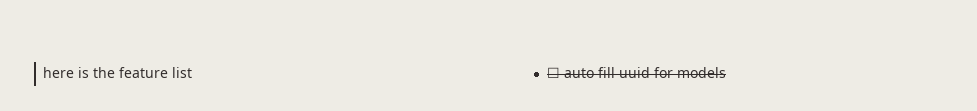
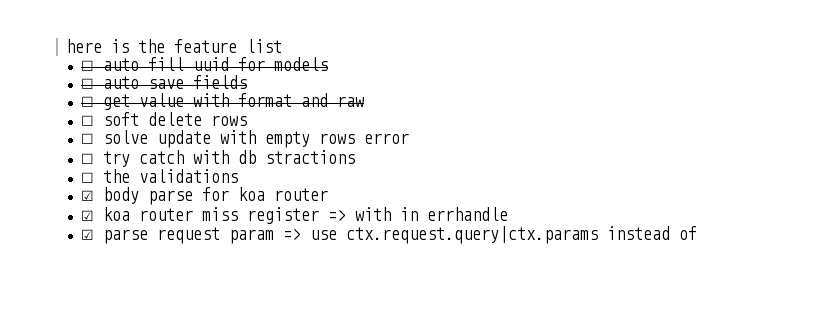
+ ☐ auto save fields
+ ☐ get value with format and raw
+ ☐ soft delete rows
+ ☐ solve update with empty rows error
+ ☐ try catch with db stractions
+ ☐ the validations
+ ☑ body parse for koa router
+ ☑ koa router miss register => with in errhandle
+ ☑ parse request param => use ctx.request.query|ctx.params instead of

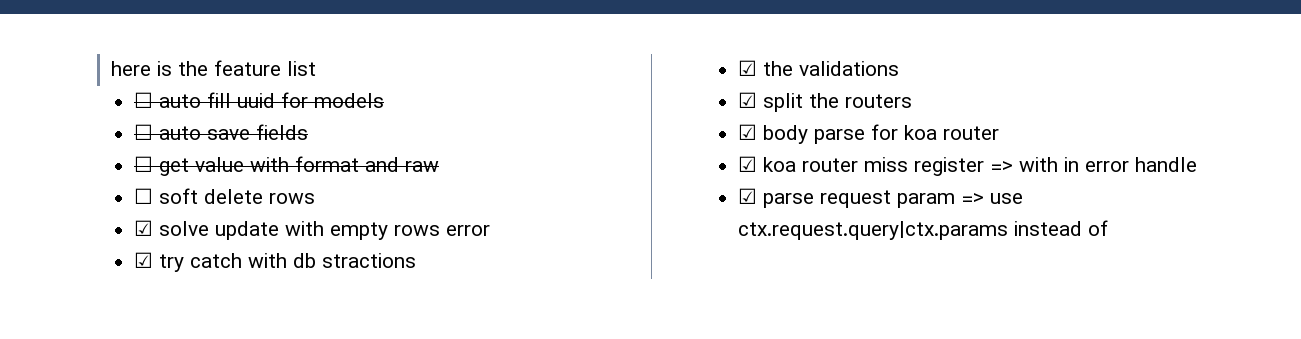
- ☐ solve update with empty rows error
+ ☑ solve update with empty rows error
- ☐ try catch with db stractions
+ ☑ try catch with db stractions
- ☐ the validations
+ ☑ the validations
+ ☑ split the routers
- ☑ koa router miss register => with in errhandle
+ ☑ koa router miss register => with in error handle

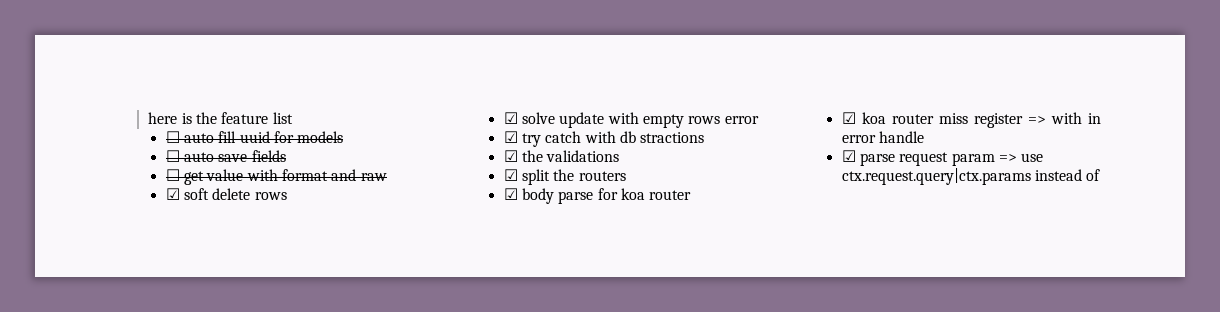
- ☐ soft delete rows
+ ☑ soft delete rows

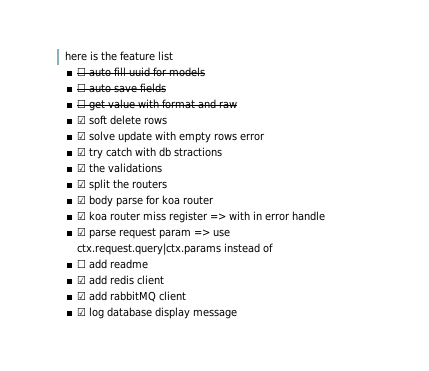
+ ☐ add readme
+ ☑ add redis client
+ ☑ add rabbitMQ client
+ ☑ log database display message

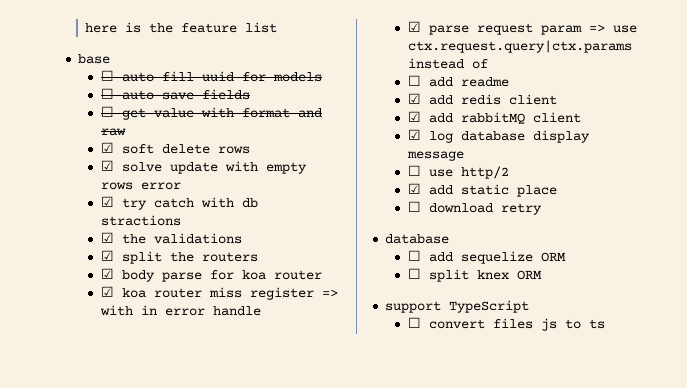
+ base
+ ☐ use http/2
+ ☑ add static place
+ ☐ download retry
+ database
+ ☐ add sequelize ORM
+ ☐ split knex ORM
+ support TypeScript
+ ☐ convert files js to ts

